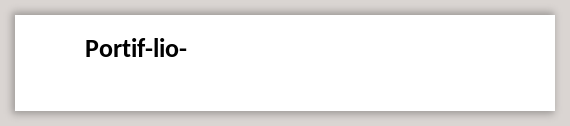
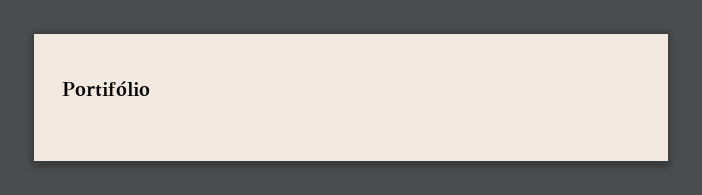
- Portif-lio-
+ Portifólio

